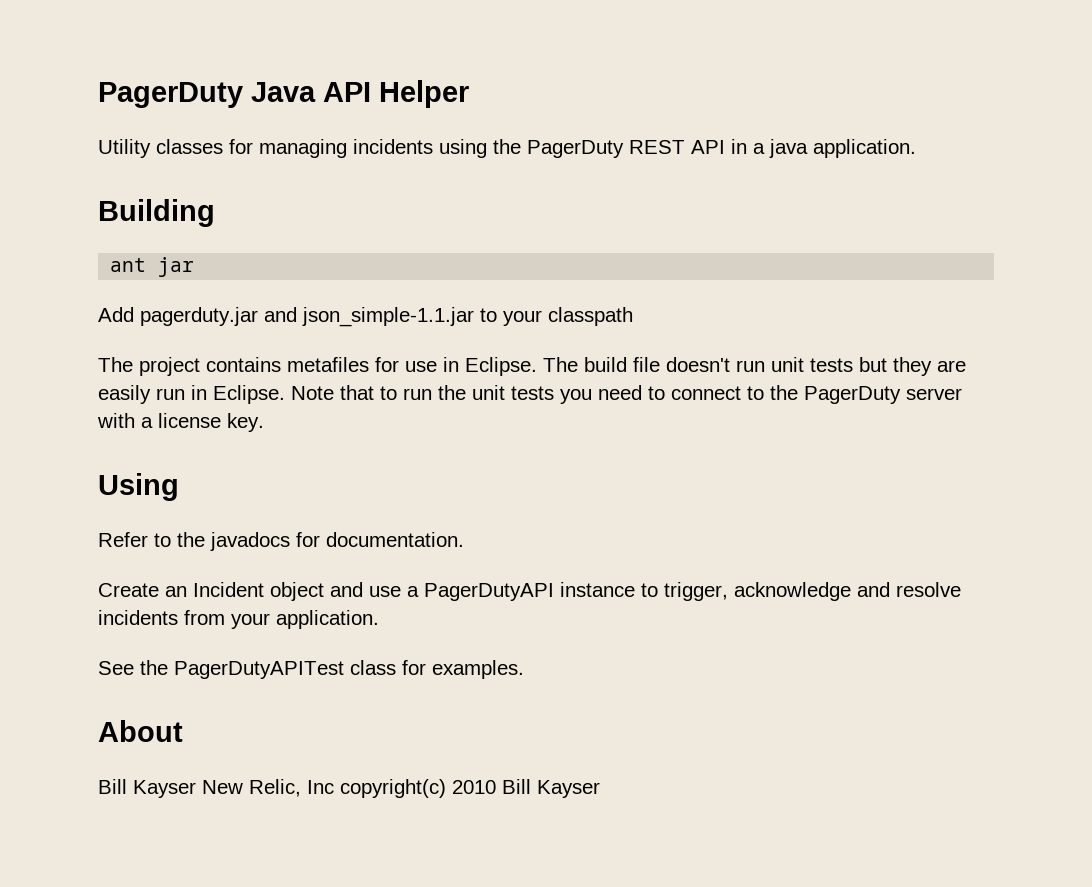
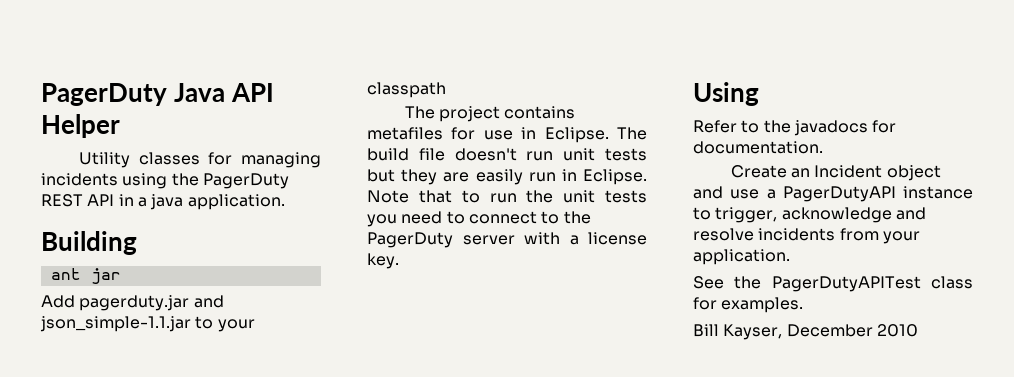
- About
- Bill Kayser New Relic, Inc copyright(c) 2010 Bill Kayser
+ Bill Kayser, December 2010

